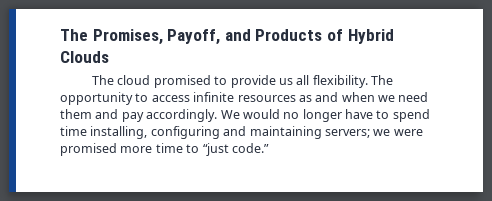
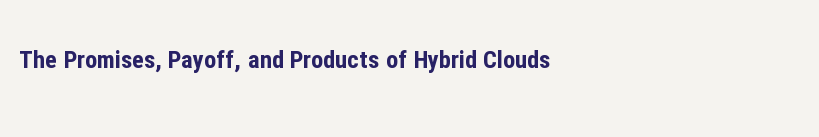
- The cloud promised to provide us all flexibility. The opportunity to access infinite resources as and when we need them and pay accordingly. We would no longer have to spend time installing, configuring and maintaining servers; we were promised more time to “just code.”

